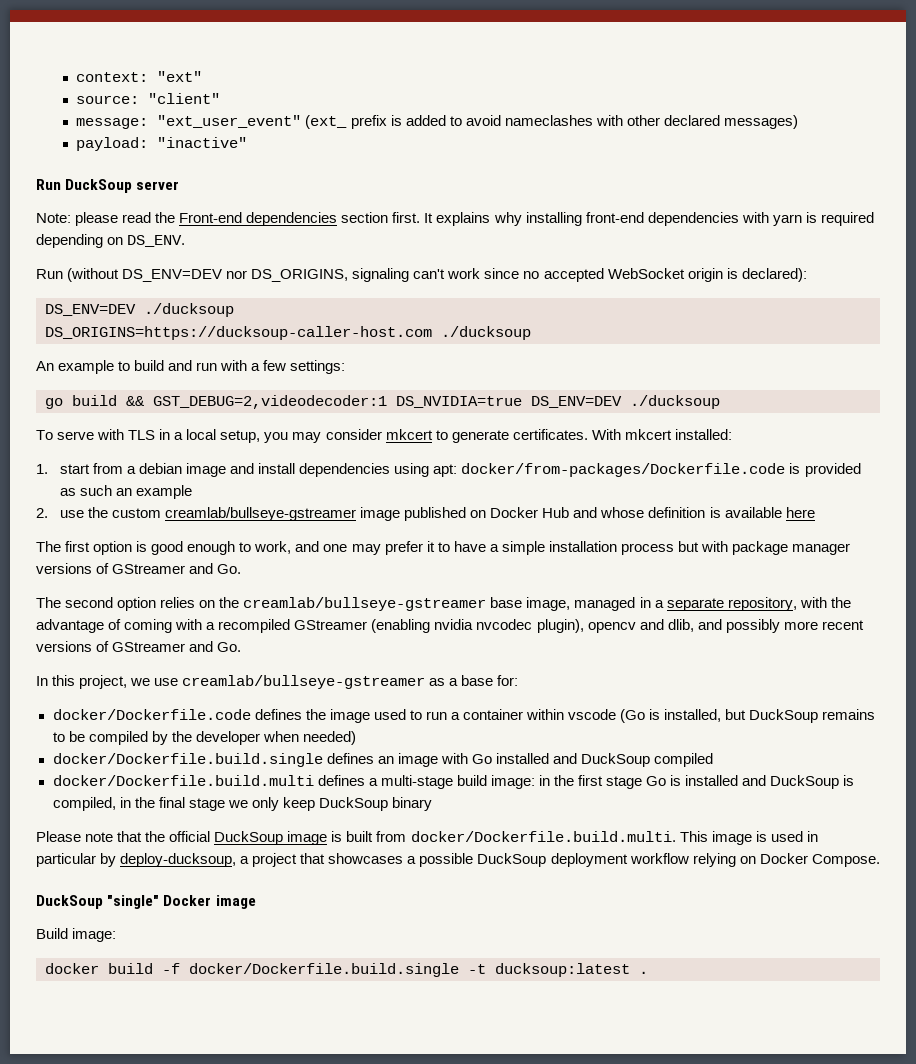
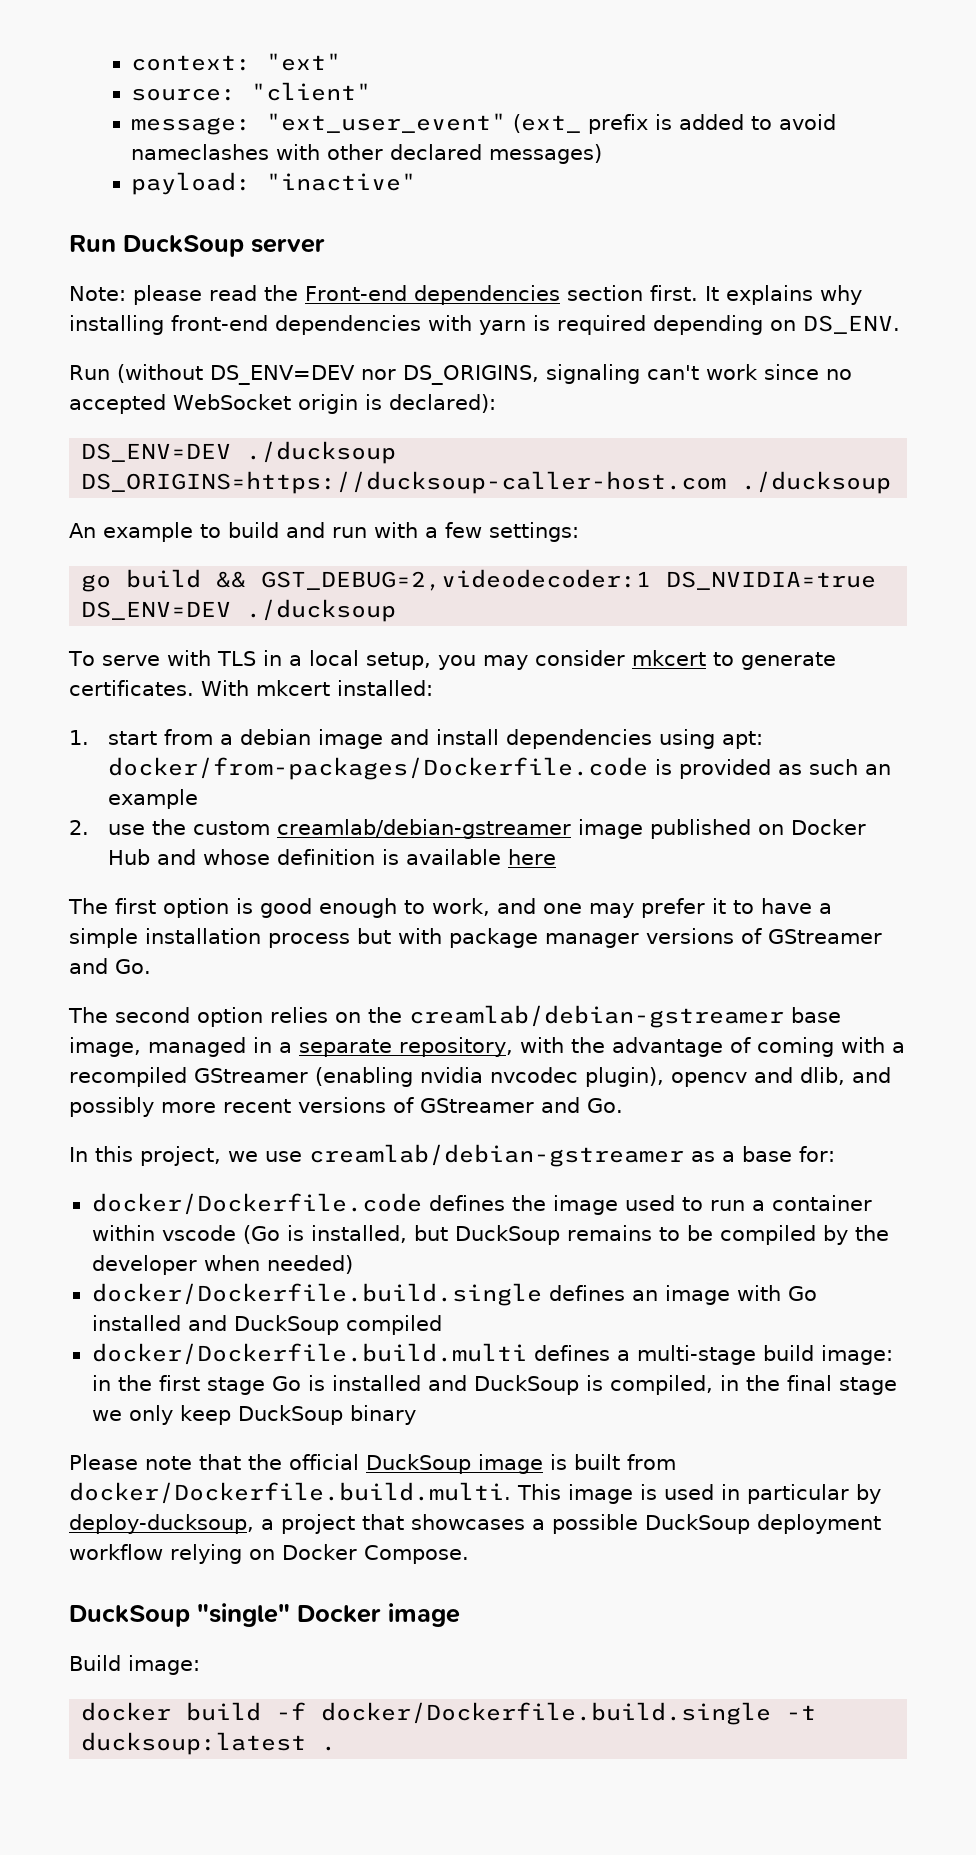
- 2. use the custom creamlab/bullseye-gstreamer image published on Docker Hub and whose definition is available here
+ 2. use the custom creamlab/debian-gstreamer image published on Docker Hub and whose definition is available here
- The second option relies on the creamlab/bullseye-gstreamer base image, managed in a separate repository, with the advantage of coming with a recompiled GStreamer (enabling nvidia nvcodec plugin), opencv and dlib, and possibly more recent versions of GStreamer and Go.
+ The second option relies on the creamlab/debian-gstreamer base image, managed in a separate repository, with the advantage of coming with a recompiled GStreamer (enabling nvidia nvcodec plugin), opencv and dlib, and possibly more recent versions of GStreamer and Go.
- In this project, we use creamlab/bullseye-gstreamer as a base for:
+ In this project, we use creamlab/debian-gstreamer as a base for:

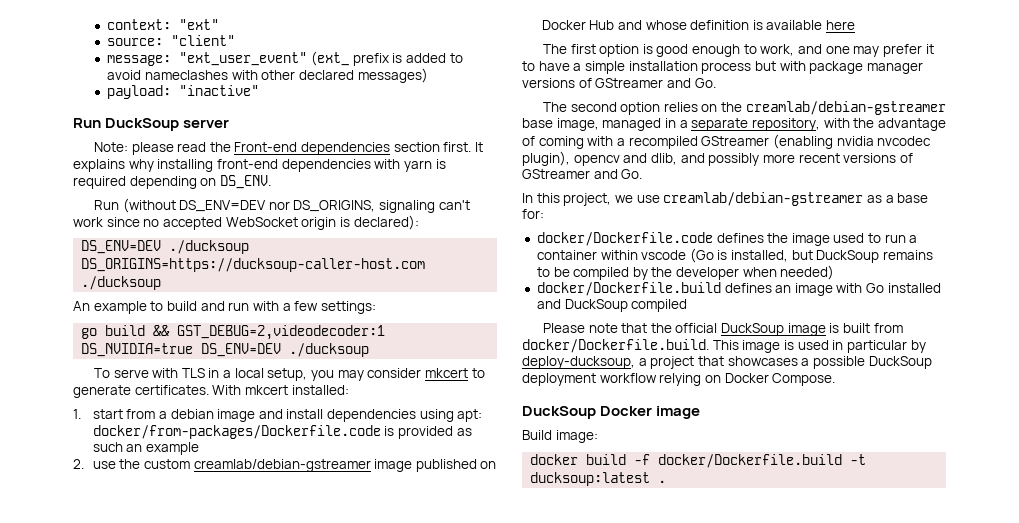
- docker/Dockerfile.build.single defines an image with Go installed and DuckSoup compiled
+ docker/Dockerfile.build defines an image with Go installed and DuckSoup compiled
- docker/Dockerfile.build.multi defines a multi-stage build image: in the first stage Go is installed and DuckSoup is compiled, in the final stage we only keep DuckSoup binary
- Please note that the official DuckSoup image is built from docker/Dockerfile.build.multi. This image is used in particular by deploy-ducksoup, a project that showcases a possible DuckSoup deployment workflow relying on Docker Compose.
+ Please note that the official DuckSoup image is built from docker/Dockerfile.build. This image is used in particular by deploy-ducksoup, a project that showcases a possible DuckSoup deployment workflow relying on Docker Compose.
- DuckSoup "single" Docker image
+ DuckSoup Docker image
- docker build -f docker/Dockerfile.build.single -t ducksoup:latest .
+ docker build -f docker/Dockerfile.build -t ducksoup:latest .

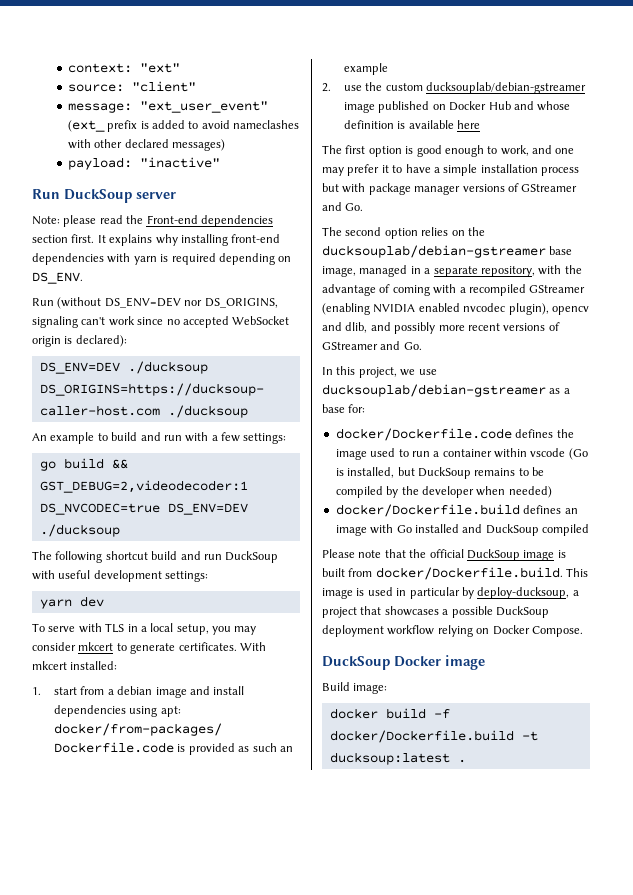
- go build && GST_DEBUG=2,videodecoder:1 DS_NVIDIA=true DS_ENV=DEV ./ducksoup
+ go build && GST_DEBUG=2,videodecoder:1 DS_NVCODEC=true DS_ENV=DEV ./ducksoup
+ The following shortcut build and run DuckSoup with useful development settings:
+ yarn dev
- 2. use the custom creamlab/debian-gstreamer image published on Docker Hub and whose definition is available here
+ 2. use the custom ducksouplab/debian-gstreamer image published on Docker Hub and whose definition is available here
- The second option relies on the creamlab/debian-gstreamer base image, managed in a separate repository, with the advantage of coming with a recompiled GStreamer (enabling nvidia nvcodec plugin), opencv and dlib, and possibly more recent versions of GStreamer and Go.
+ The second option relies on the ducksouplab/debian-gstreamer base image, managed in a separate repository, with the advantage of coming with a recompiled GStreamer (enabling NVIDIA enabled nvcodec plugin), opencv and dlib, and possibly more recent versions of GStreamer and Go.
- In this project, we use creamlab/debian-gstreamer as a base for:
+ In this project, we use ducksouplab/debian-gstreamer as a base for:

